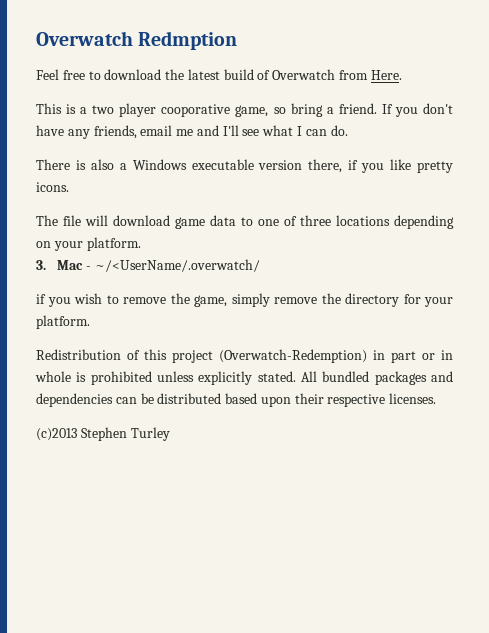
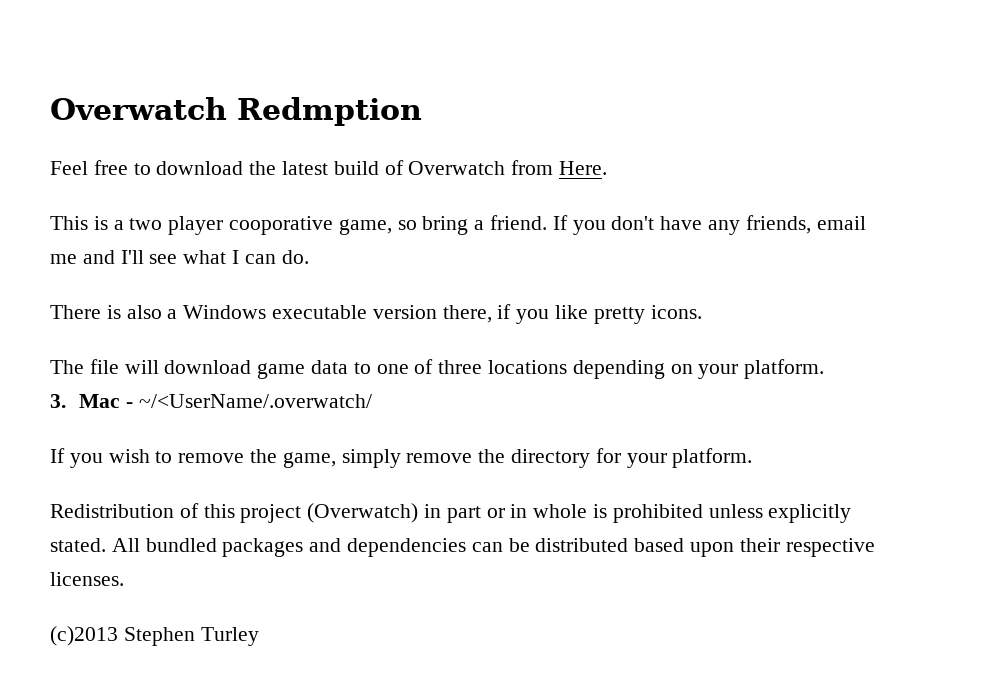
- if you wish to remove the game, simply remove the directory for your platform.
+ If you wish to remove the game, simply remove the directory for your platform.
- Redistribution of this project (Overwatch-Redemption) in part or in whole is prohibited unless explicitly stated.
+ Redistribution of this project (Overwatch) in part or in whole is prohibited unless explicitly stated.

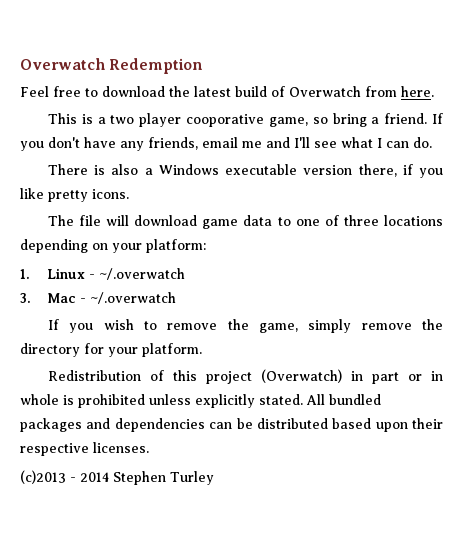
- Overwatch Redmption
+ Overwatch Redemption
- Feel free to download the latest build of Overwatch from Here.
+ Feel free to download the latest build of Overwatch from here.
- The file will download game data to one of three locations depending on your platform.
+ The file will download game data to one of three locations depending on your platform:
+ 1. Linux - ~/.overwatch
- 3. Mac - ~/<UserName/.overwatch/
+ 3. Mac - ~/.overwatch
- (c)2013 Stephen Turley
+ (c)2013 - 2014 Stephen Turley

